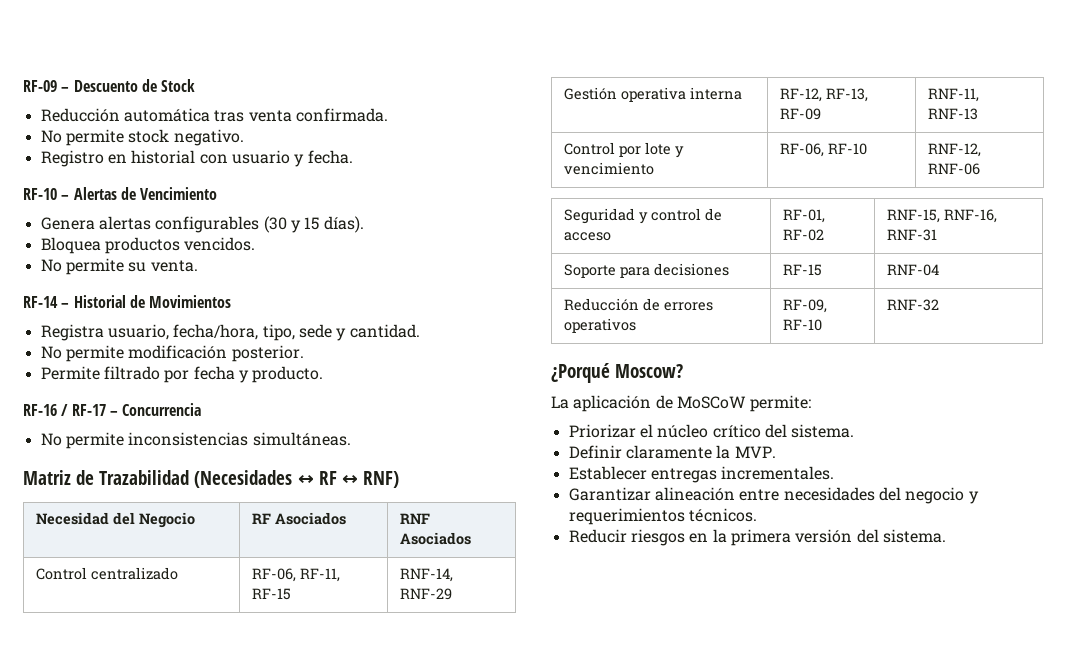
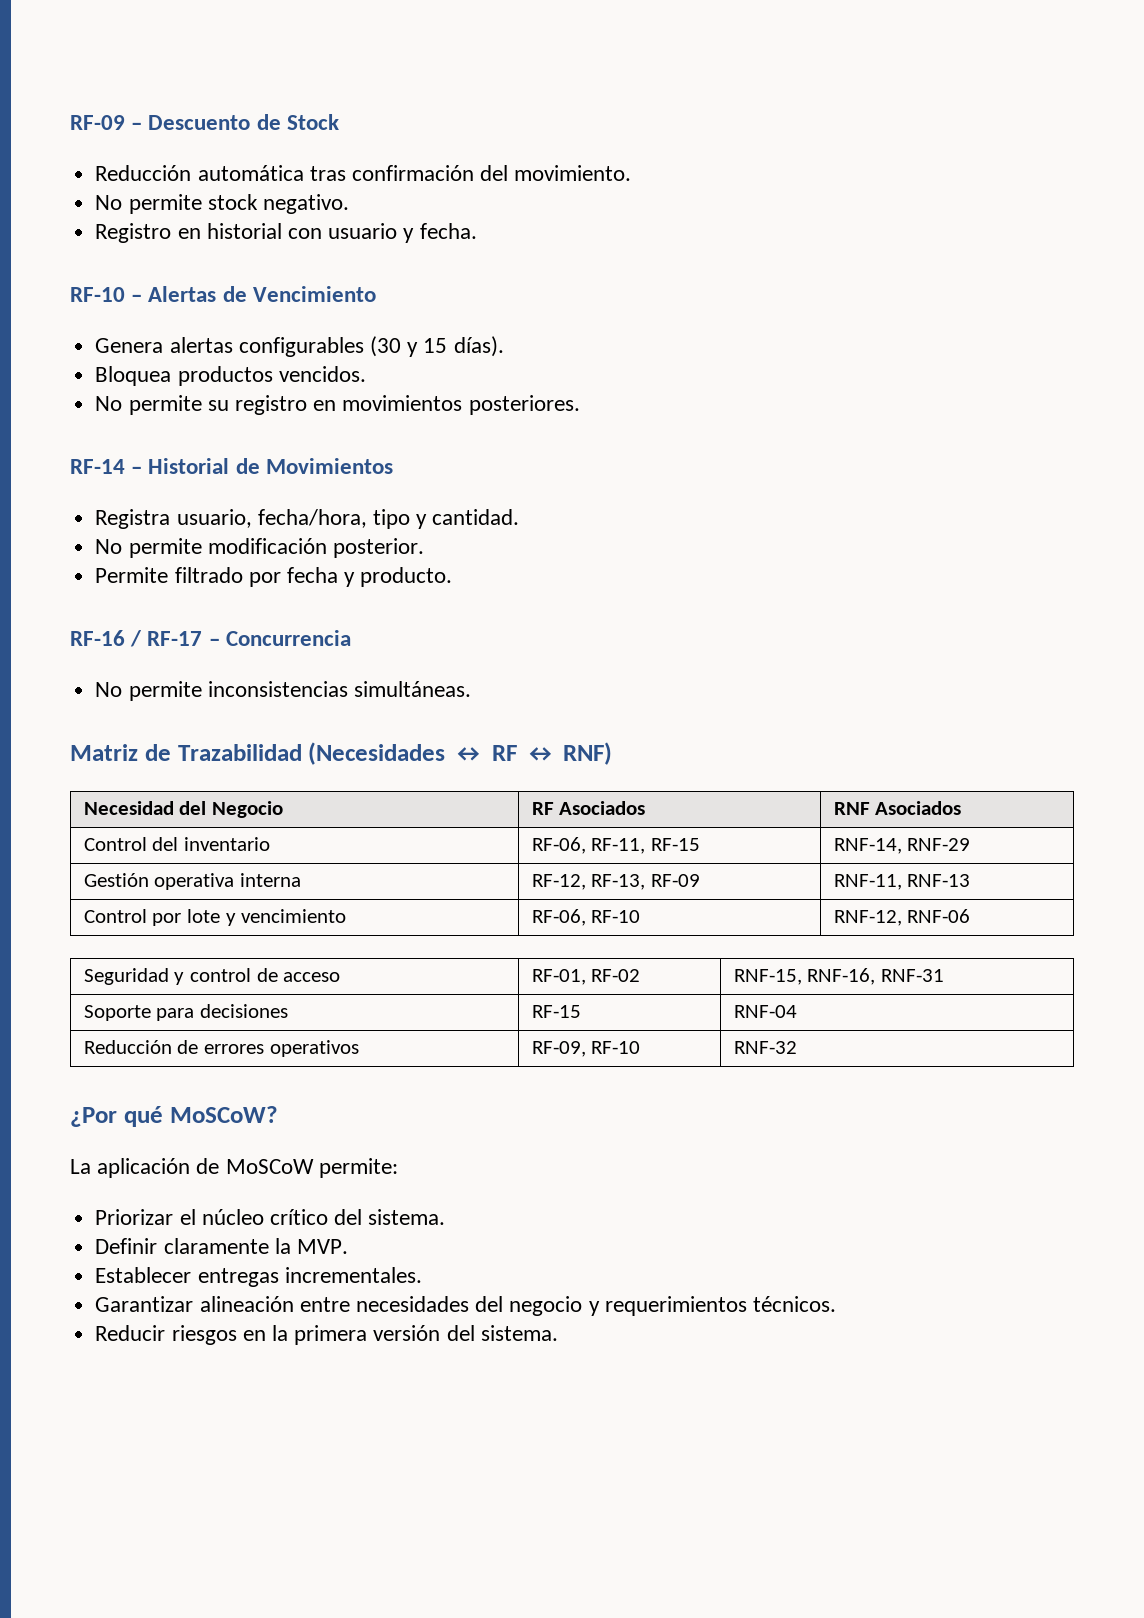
- Reducción automática tras venta confirmada.
+ Reducción automática tras confirmación del movimiento.
- No permite su venta.
+ No permite su registro en movimientos posteriores.
- Registra usuario, fecha/hora, tipo, sede y cantidad.
+ Registra usuario, fecha/hora, tipo y cantidad.
- Control centralizado | RF-06, RF-11, RF-15 | RNF-14, RNF-29
+ Control del inventario | RF-06, RF-11, RF-15 | RNF-14, RNF-29
- ¿Porqué Moscow?
+ ¿Por qué MoSCoW?

